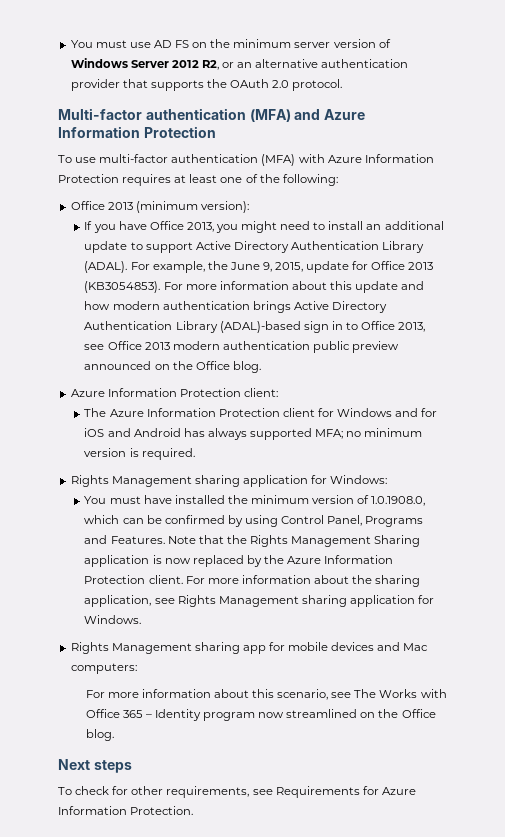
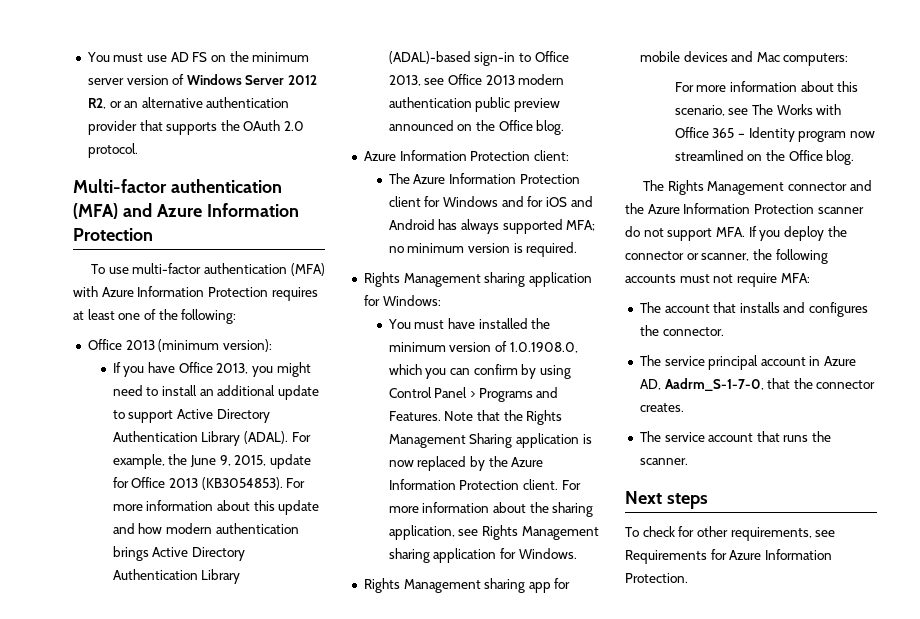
- For more information about this update and how modern authentication brings Active Directory Authentication Library (ADAL)-based sign in to Office 2013, see Office 2013 modern authentication public preview announced on the Office blog.
+ For more information about this update and how modern authentication brings Active Directory Authentication Library (ADAL)-based sign-in to Office 2013, see Office 2013 modern authentication public preview announced on the Office blog.
- You must have installed the minimum version of 1.0.1908.0, which can be confirmed by using Control Panel, Programs and Features.
+ You must have installed the minimum version of 1.0.1908.0, which you can confirm by using Control Panel > Programs and Features.
+ The Rights Management connector and the Azure Information Protection scanner do not support MFA. If you deploy the connector or scanner, the following accounts must not require MFA:
+ The account that installs and configures the connector.
+ The service principal account in Azure AD, Aadrm_S-1-7-0, that the connector creates.
+ The service account that runs the scanner.

